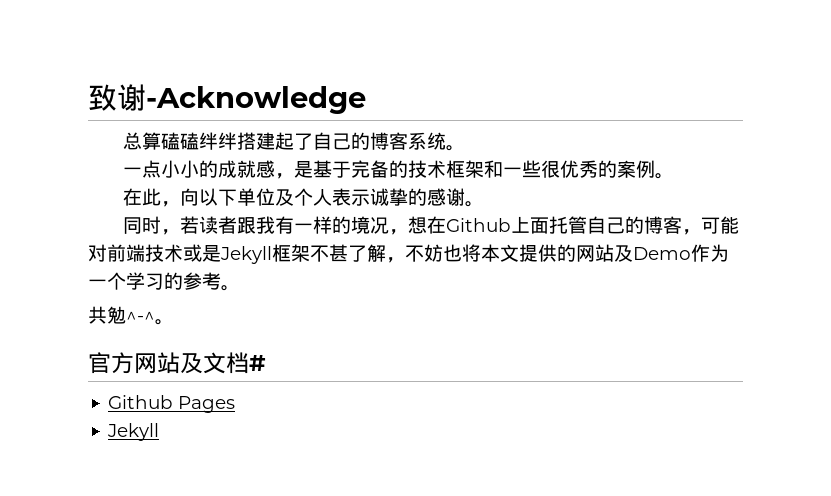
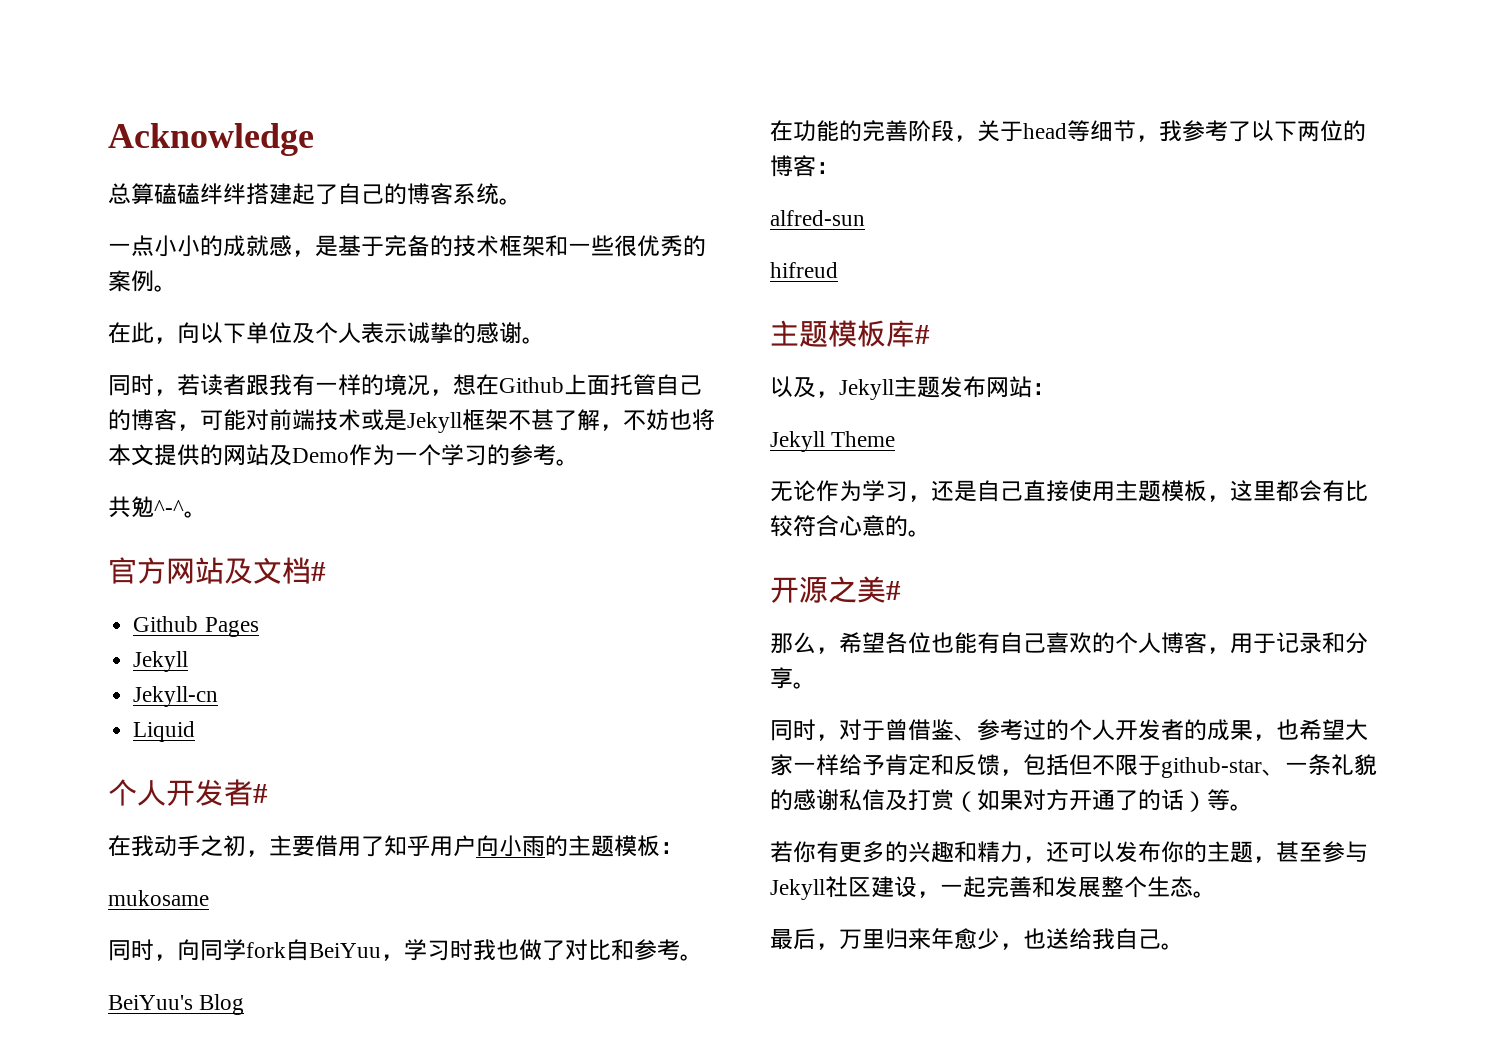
- 致谢-Acknowledge
+ Acknowledge
+ Jekyll-cn
+ Liquid
+ 个人开发者#
+ 在我动手之初，主要借用了知乎用户向小雨的主题模板：
+ mukosame
+ 同时，向同学fork自BeiYuu，学习时我也做了对比和参考。
+ BeiYuu's Blog
+ 在功能的完善阶段，关于head等细节，我参考了以下两位的博客：
+ alfred-sun
+ hifreud
+ 主题模板库#
+ 以及，Jekyll主题发布网站：
+ Jekyll Theme
+ 无论作为学习，还是自己直接使用主题模板，这里都会有比较符合心意的。
+ 开源之美#
+ 那么，希望各位也能有自己喜欢的个人博客，用于记录和分享。
+ 同时，对于曾借鉴、参考过的个人开发者的成果，也希望大家一样给予肯定和反馈，包括但不限于github-star、一条礼貌的感谢私信及打赏（如果对方开通了的话）等。
+ 若你有更多的兴趣和精力，还可以发布你的主题，甚至参与Jekyll社区建设，一起完善和发展整个生态。
+ 最后，万里归来年愈少，也送给我自己。

